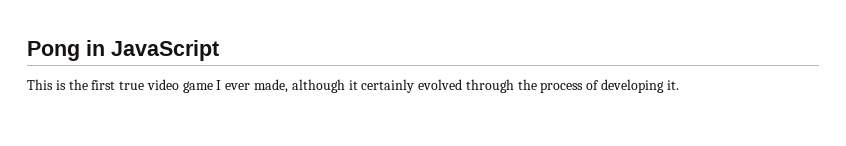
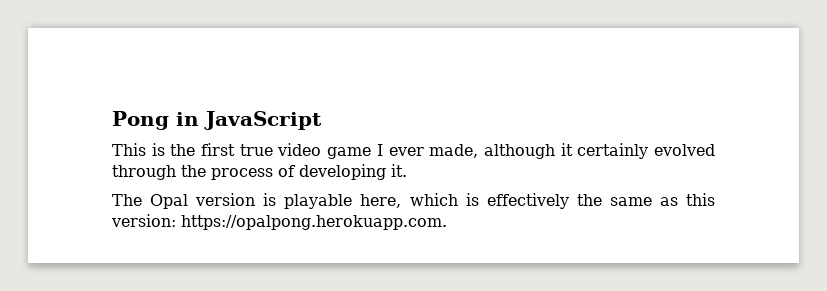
+ The Opal version is playable here, which is effectively the same as this version: https://opalpong.herokuapp.com.

